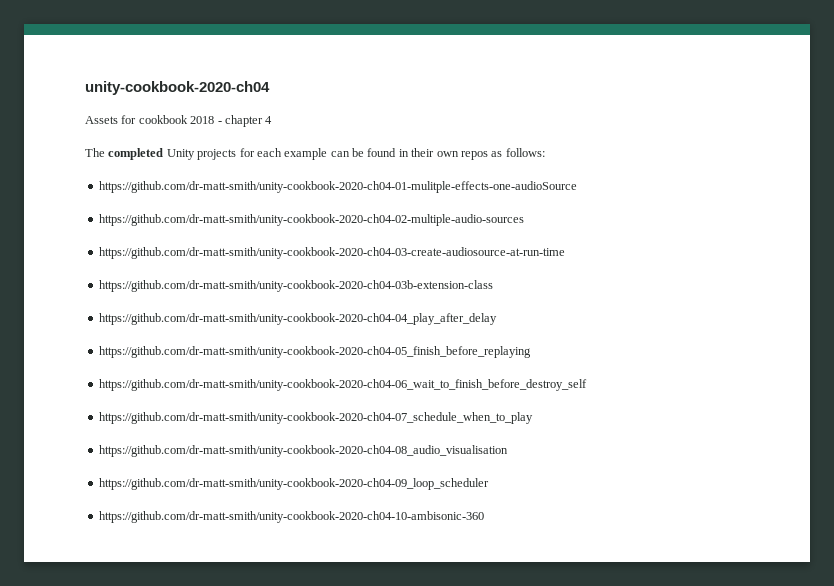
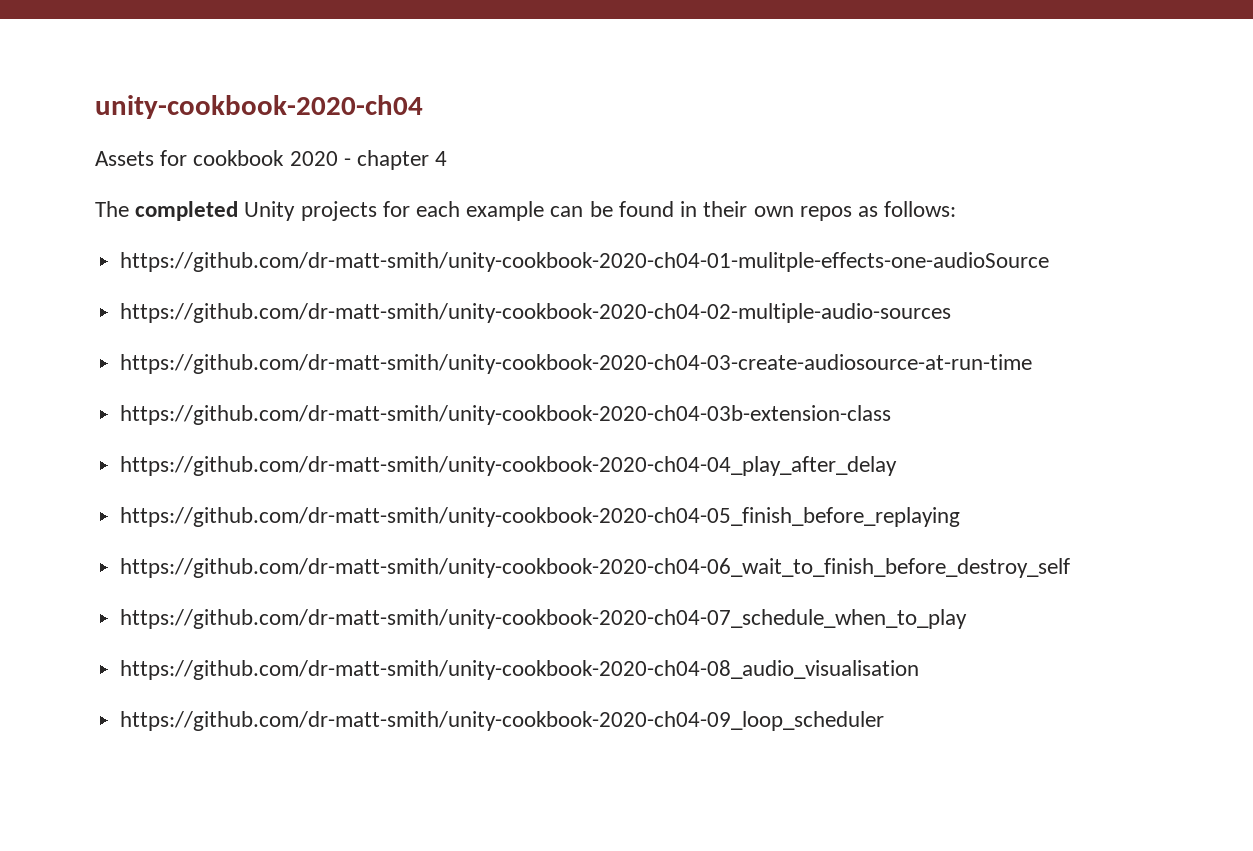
- Assets for cookbook 2018 - chapter 4
+ Assets for cookbook 2020 - chapter 4
- https://github.com/dr-matt-smith/unity-cookbook-2020-ch04-10-ambisonic-360

